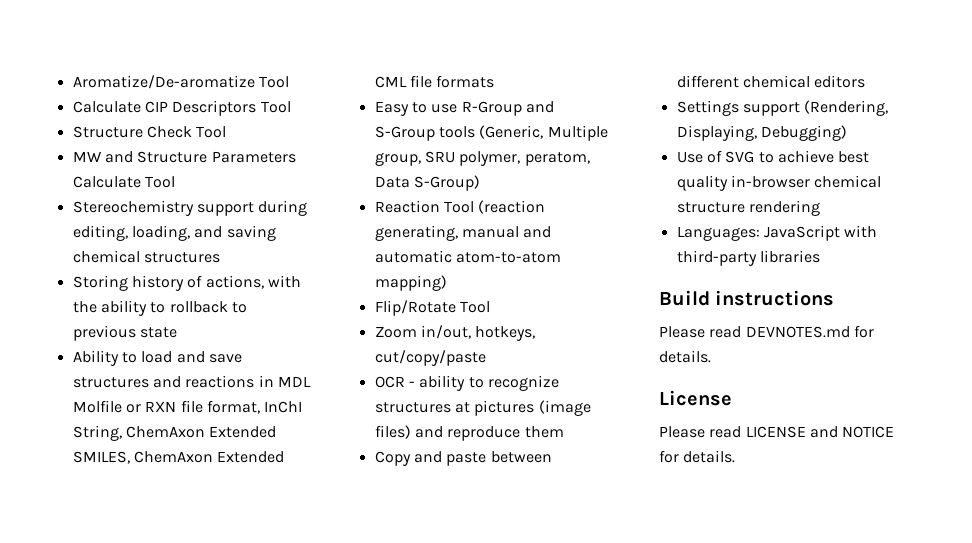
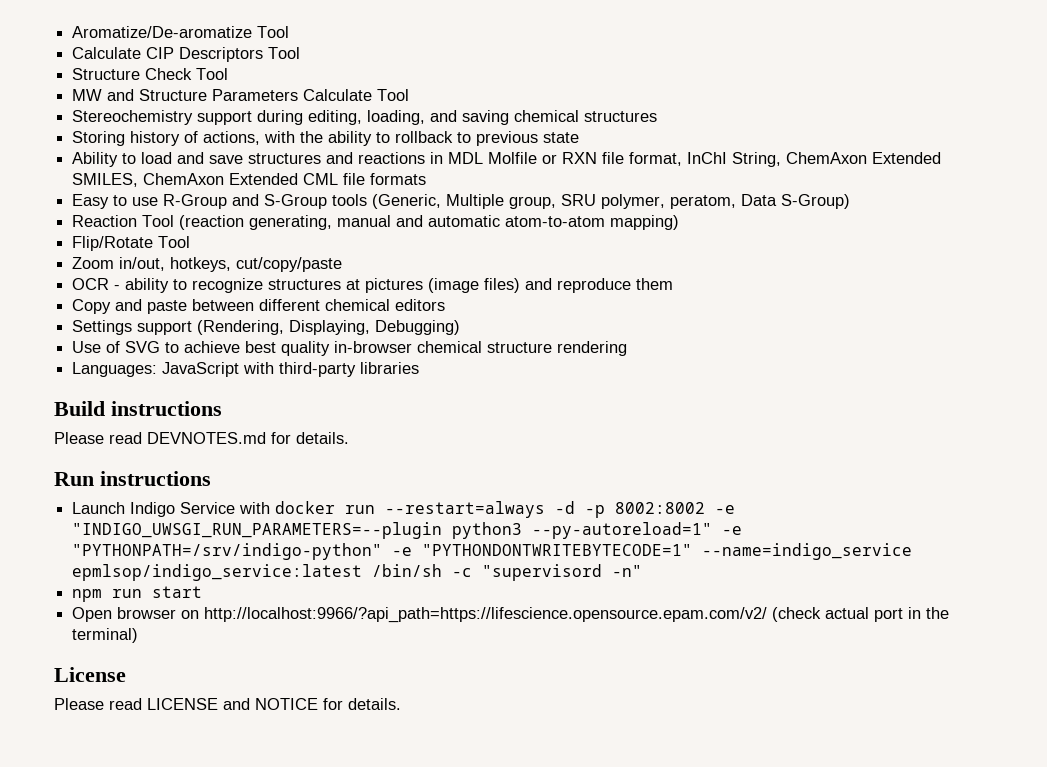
+ Run instructions
+ Launch Indigo Service with docker run --restart=always -d -p 8002:8002 -e "INDIGO_UWSGI_RUN_PARAMETERS=--plugin python3 --py-autoreload=1" -e "PYTHONPATH=/srv/indigo-python" -e "PYTHONDONTWRITEBYTECODE=1" --name=indigo_service epmlsop/indigo_service:latest /bin/sh -c "supervisord -n"
+ npm run start
+ Open browser on http://localhost:9966/?api_path=https://lifescience.opensource.epam.com/v2/ (check actual port in the terminal)

